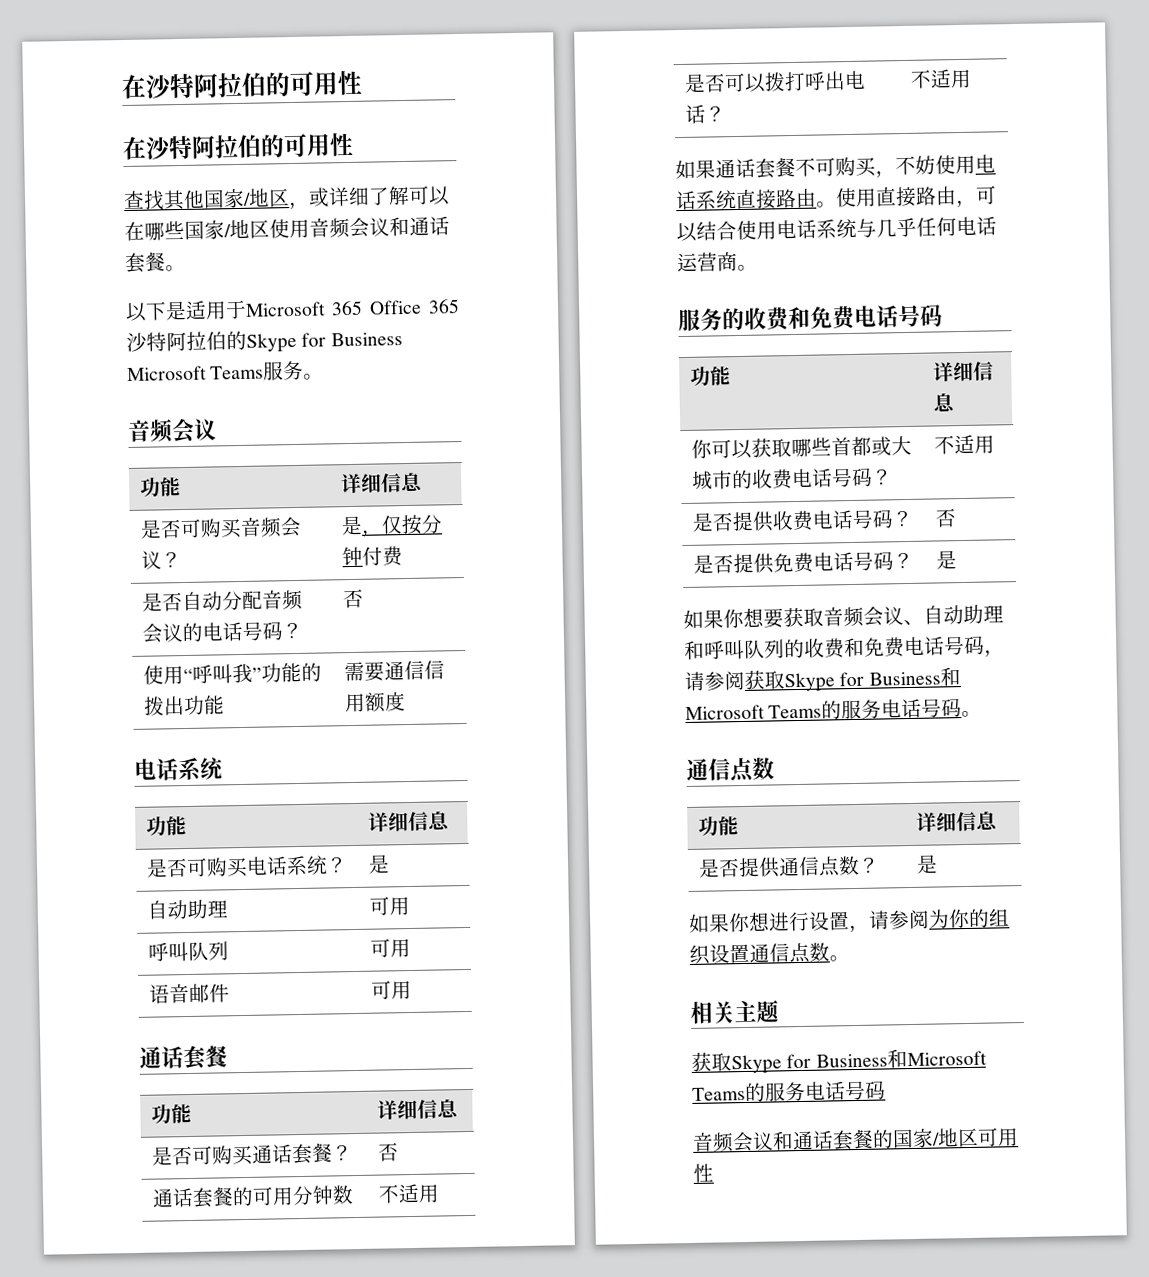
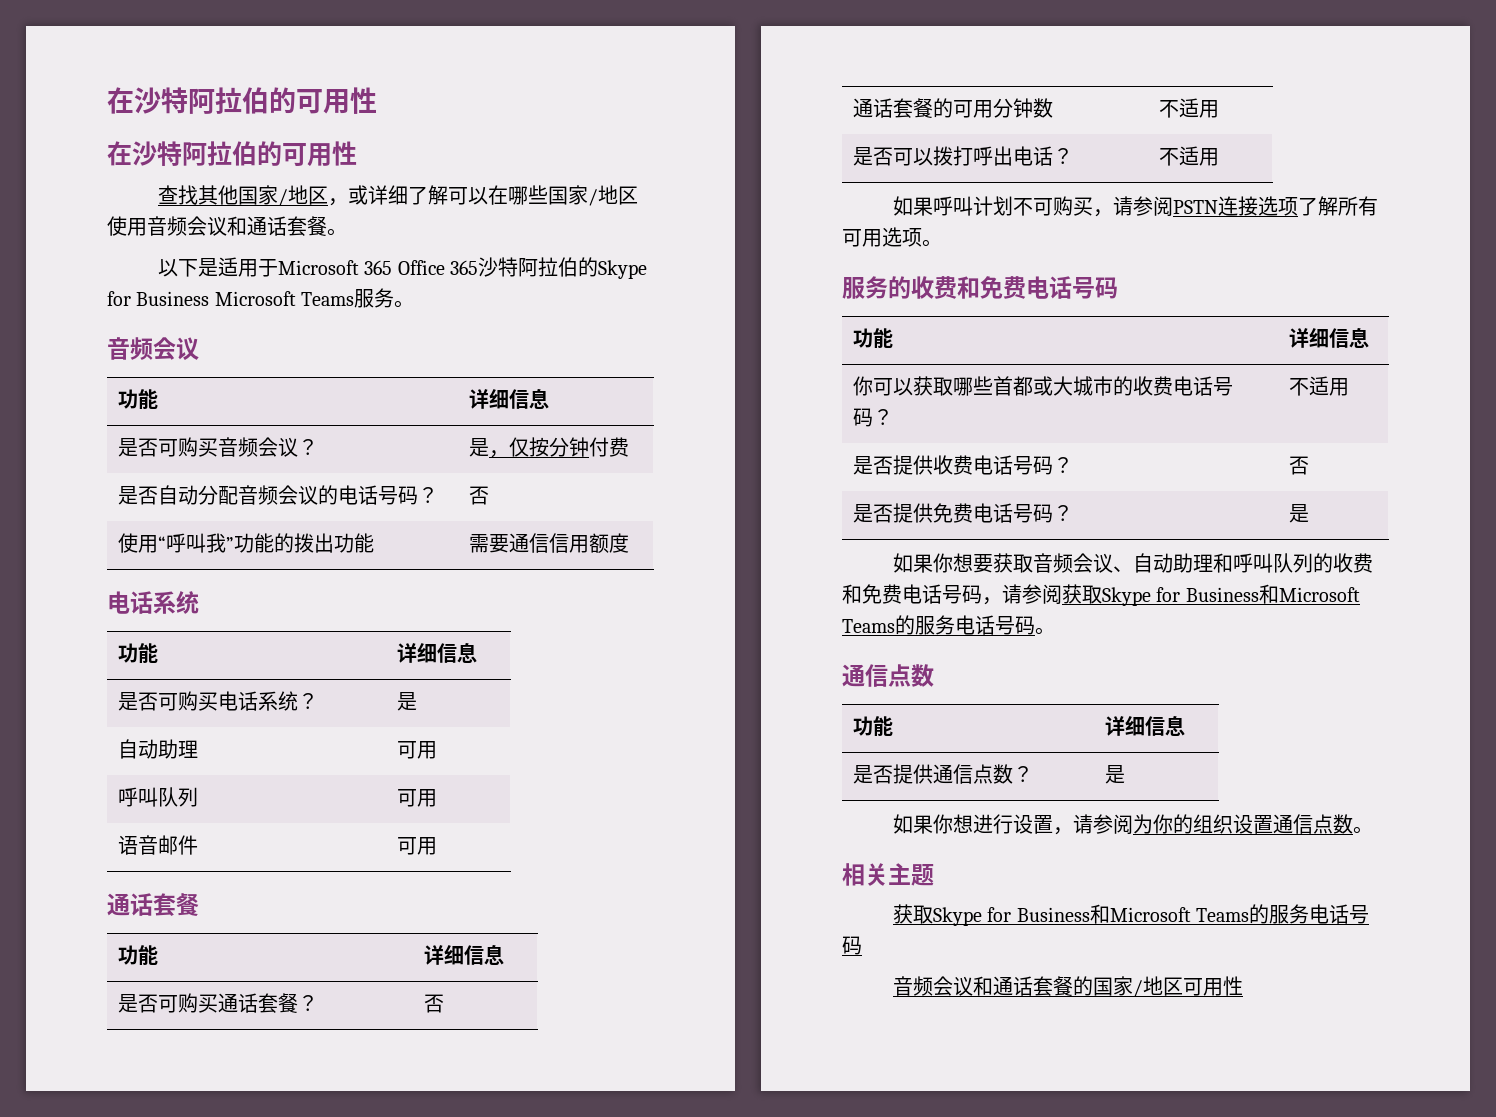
- 如果通话套餐不可购买，不妨使用电话系统直接路由。使用直接路由，可以结合使用电话系统与几乎任何电话运营商。
+ 如果呼叫计划不可购买，请参阅PSTN连接选项了解所有可用选项。

